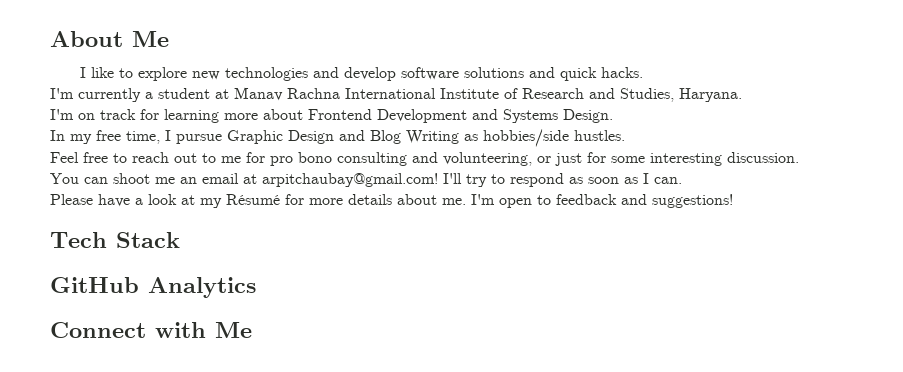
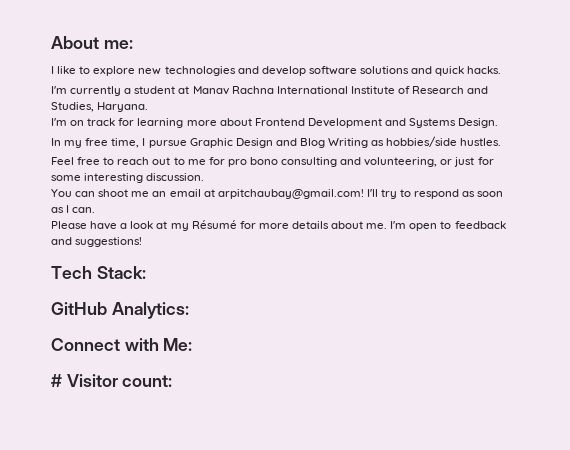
- About Me
+ About me:
- Tech Stack
+ Tech Stack:
- GitHub Analytics
+ GitHub Analytics:
- Connect with Me
+ Connect with Me:
+ # Visitor count:

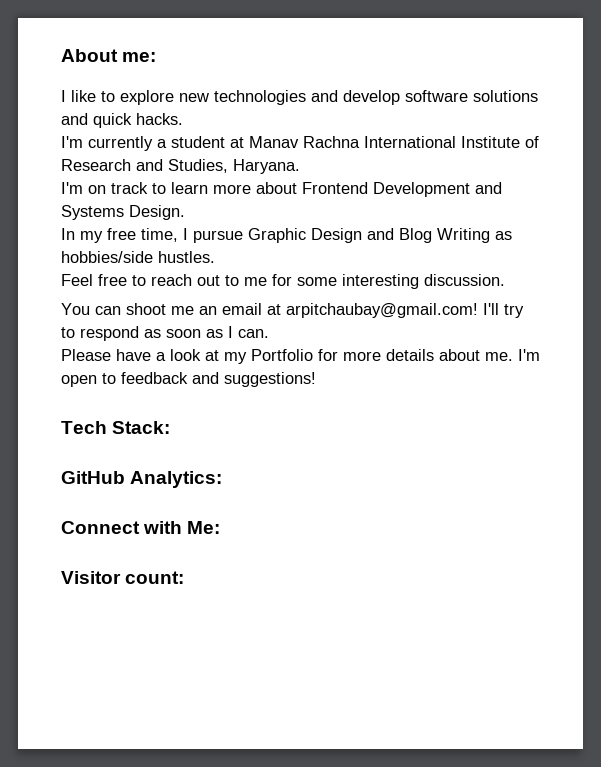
- I'm on track for learning more about Frontend Development and Systems Design.
+ I'm on track to learn more about Frontend Development and Systems Design.
- Feel free to reach out to me for pro bono consulting and volunteering, or just for some interesting discussion.
+ Feel free to reach out to me for some interesting discussion.
- Please have a look at my Résumé for more details about me.
+ Please have a look at my Portfolio for more details about me.
- # Visitor count:
+ Visitor count:

